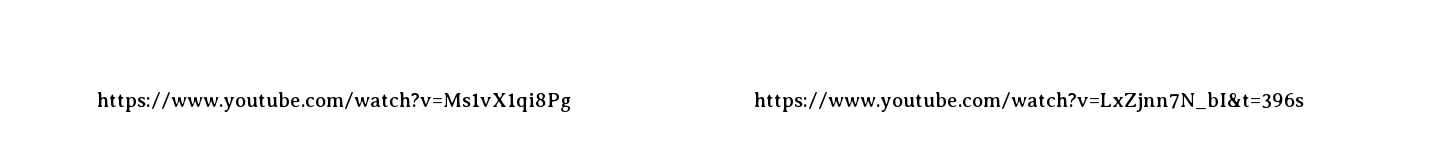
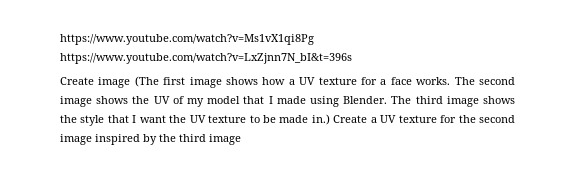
+ Create image (The first image shows how a UV texture for a face works. The second image shows the UV of my model that I made using Blender. The third image shows the style that I want the UV texture to be made in.) Create a UV texture for the second image inspired by the third image

